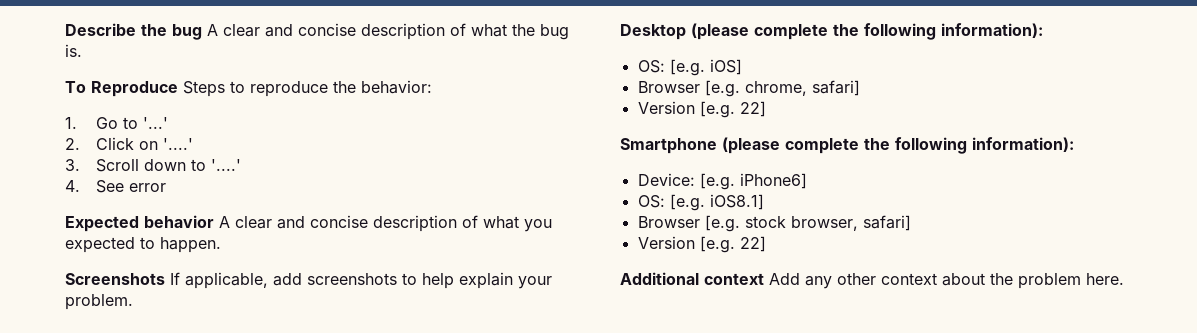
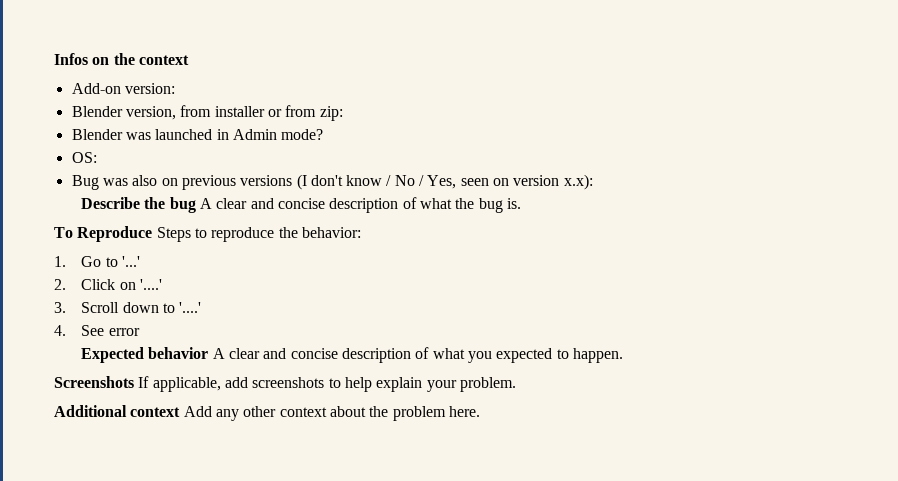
+ Infos on the context
+ Add-on version:
+ Blender version, from installer or from zip:
+ Blender was launched in Admin mode?
+ OS:
+ Bug was also on previous versions (I don't know / No / Yes, seen on version x.x):
- Desktop (please complete the following information):
- OS: [e.g. iOS]
- Browser [e.g. chrome, safari]
- Version [e.g. 22]
- Smartphone (please complete the following information):
- Device: [e.g. iPhone6]
- OS: [e.g. iOS8.1]
- Browser [e.g. stock browser, safari]
- Version [e.g. 22]

